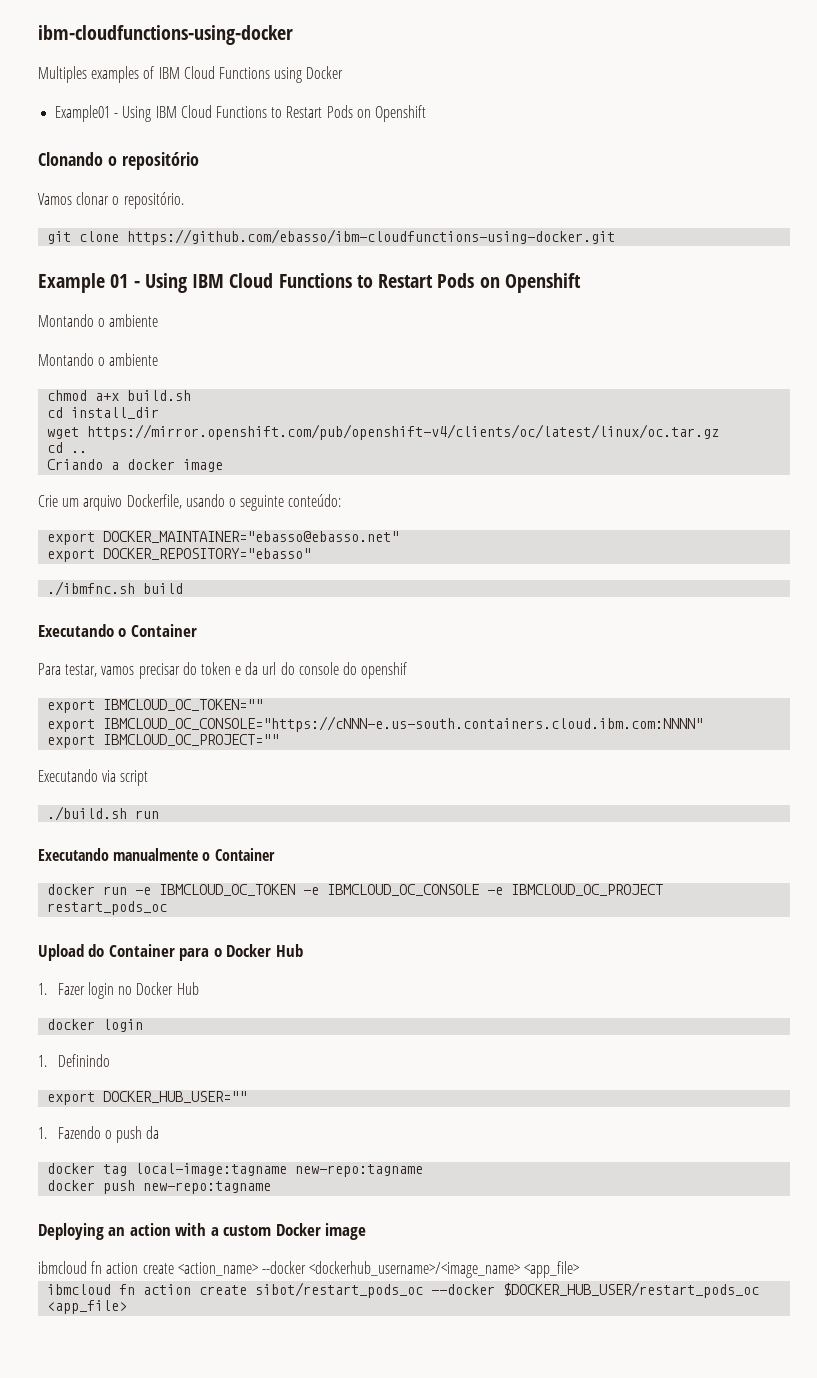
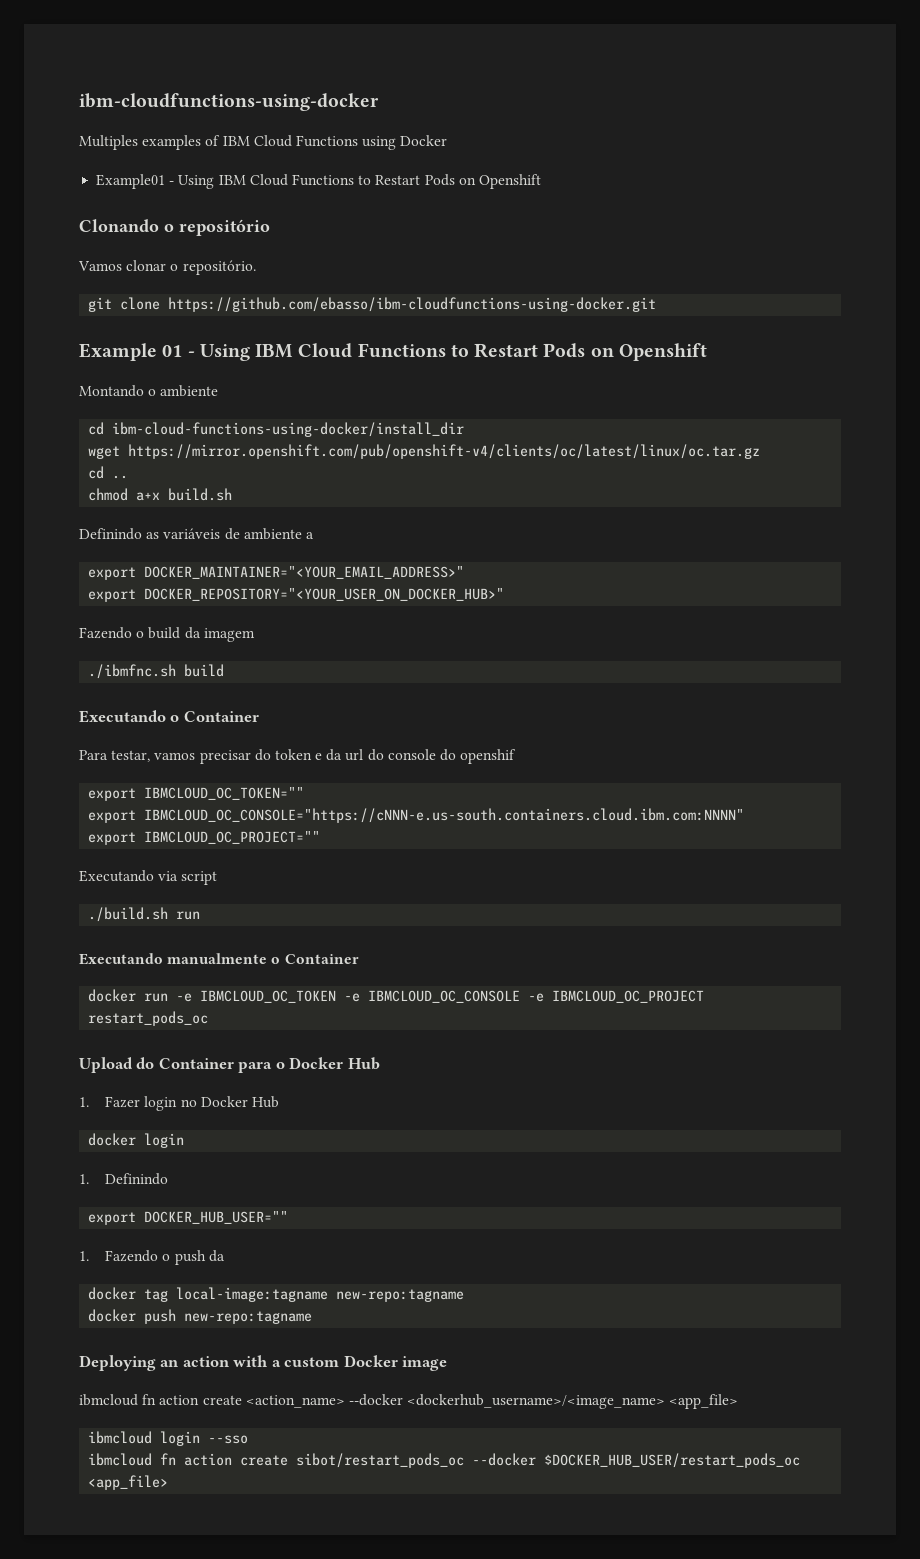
  Example 01 - Using IBM Cloud Functions to Restart Pods on Openshift
  Montando o ambiente
- Montando o ambiente
- chmod a+x build.sh
- cd install_dir
+ cd ibm-cloud-functions-using-docker/install_dir
- Criando a docker image
- Crie um arquivo Dockerfile, usando o seguinte conteúdo:
- export DOCKER_MAINTAINER="ebasso@ebasso.net"
- export DOCKER_REPOSITORY="ebasso"
+ chmod a+x build.sh
+ Definindo as variáveis de ambiente a
+ export DOCKER_MAINTAINER="<YOUR_EMAIL_ADDRESS>"
+ export DOCKER_REPOSITORY="<YOUR_USER_ON_DOCKER_HUB>"
+ Fazendo o build da imagem
+ ibmcloud login --sso

